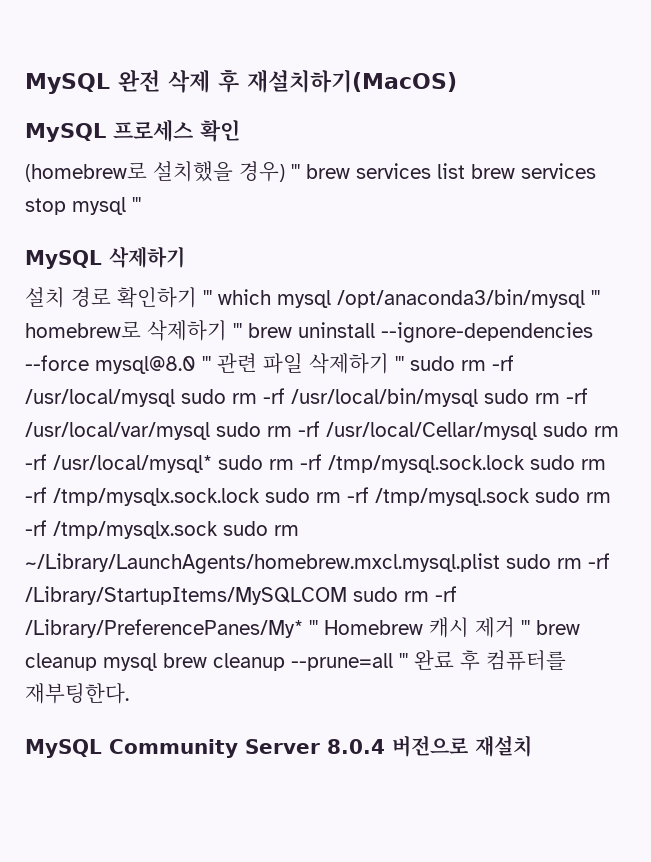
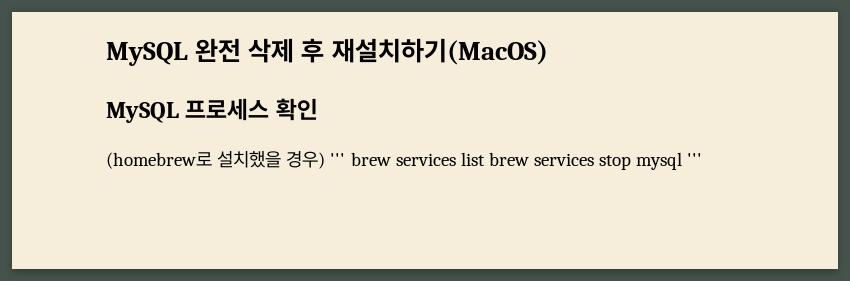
- MySQL 삭제하기
- 설치 경로 확인하기 ''' which mysql /opt/anaconda3/bin/mysql ''' homebrew로 삭제하기 ''' brew uninstall --ignore-dependencies --force mysql@8.0 ''' 관련 파일 삭제하기 ''' sudo rm -rf /usr/local/mysql sudo rm -rf /usr/local/bin/mysql sudo rm -rf /usr/local/var/mysql sudo rm -rf /usr/local/Cellar/mysql sudo rm -rf /usr/local/mysql* sudo rm -rf /tmp/mysql.sock.lock sudo rm -rf /tmp/mysqlx.sock.lock sudo rm -rf /tmp/mysql.sock sudo rm -rf /tmp/mysqlx.sock sudo rm ~/Library/LaunchAgents/homebrew.mxcl.mysql.plist sudo rm -rf /Library/StartupItems/MySQLCOM sudo rm -rf /Library/PreferencePanes/My* ''' Homebrew 캐시 제거 ''' brew cleanup mysql brew cleanup --prune=all ''' 완료 후 컴퓨터를 재부팅한다.
- MySQL Community Server 8.0.4 버전으로 재설치

